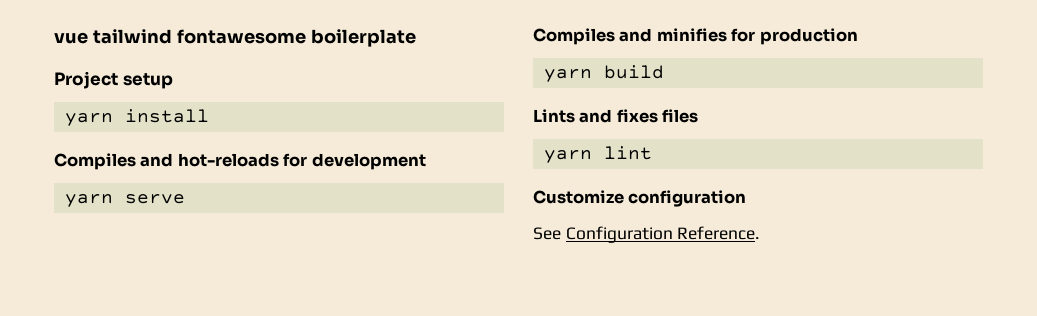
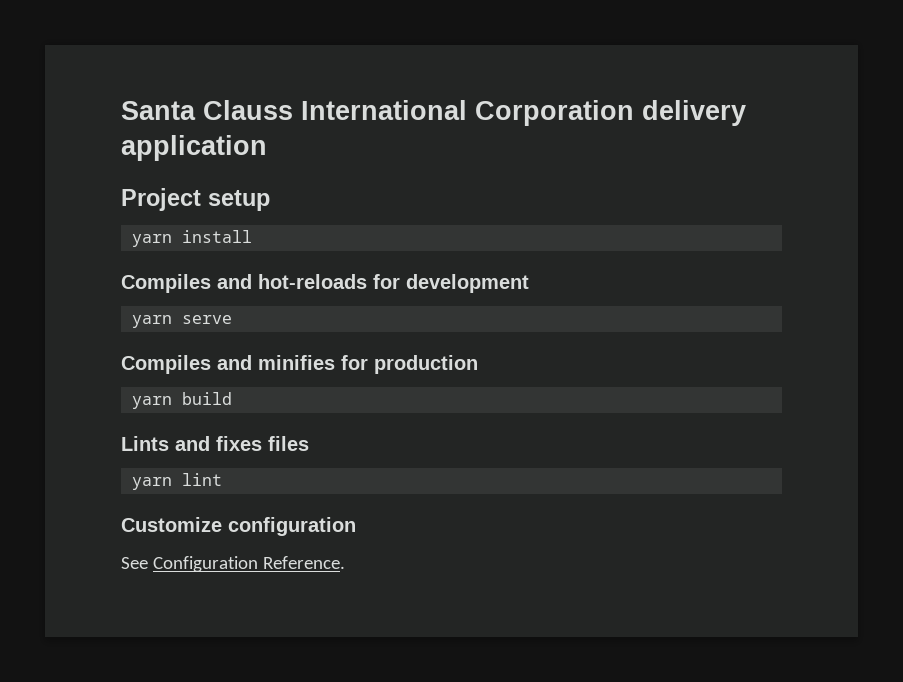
- vue tailwind fontawesome boilerplate
+ Santa Clauss International Corporation delivery application

